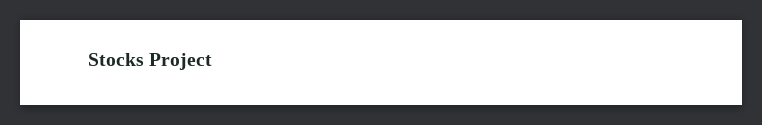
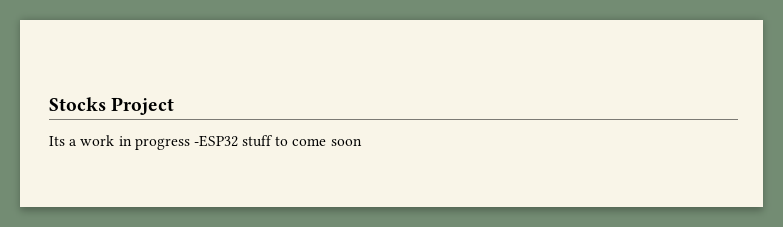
+ Its a work in progress -ESP32 stuff to come soon

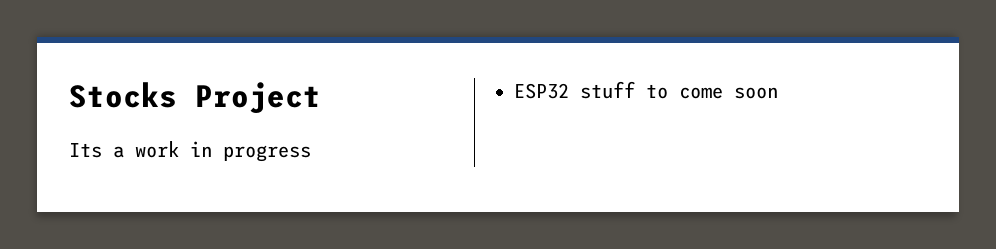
- Its a work in progress -ESP32 stuff to come soon
+ Its a work in progress
+ ESP32 stuff to come soon

